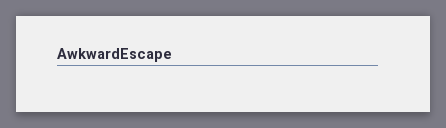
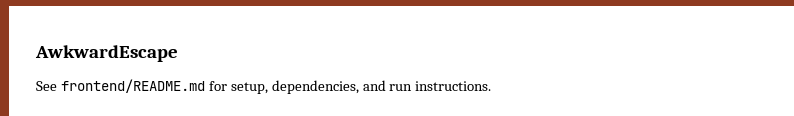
+ See frontend/README.md for setup, dependencies, and run instructions.

